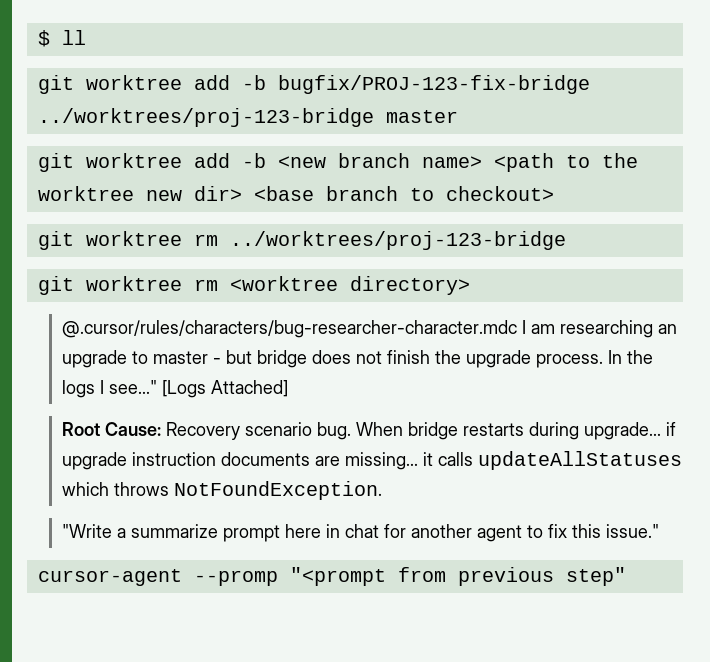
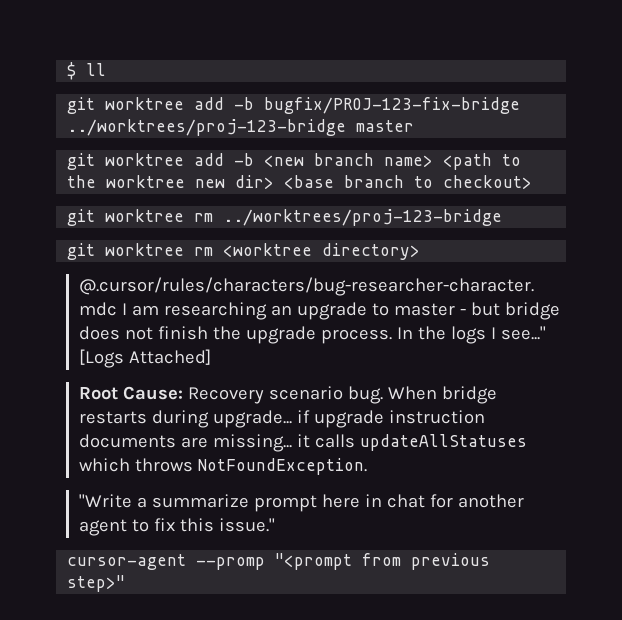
- cursor-agent --promp "<prompt from previous step"
+ cursor-agent --promp "<prompt from previous step>"

